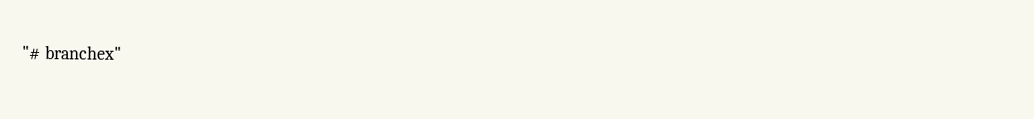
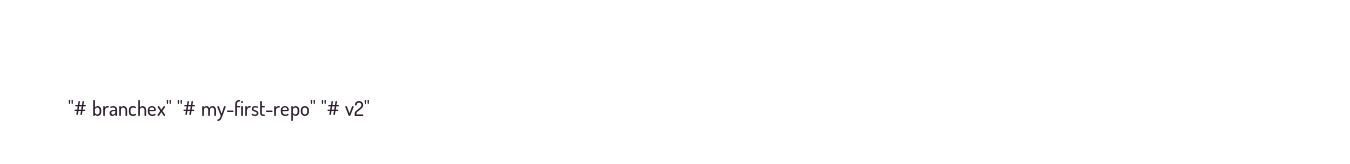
- "# branchex"
+ "# branchex" "# my-first-repo" "# v2"

